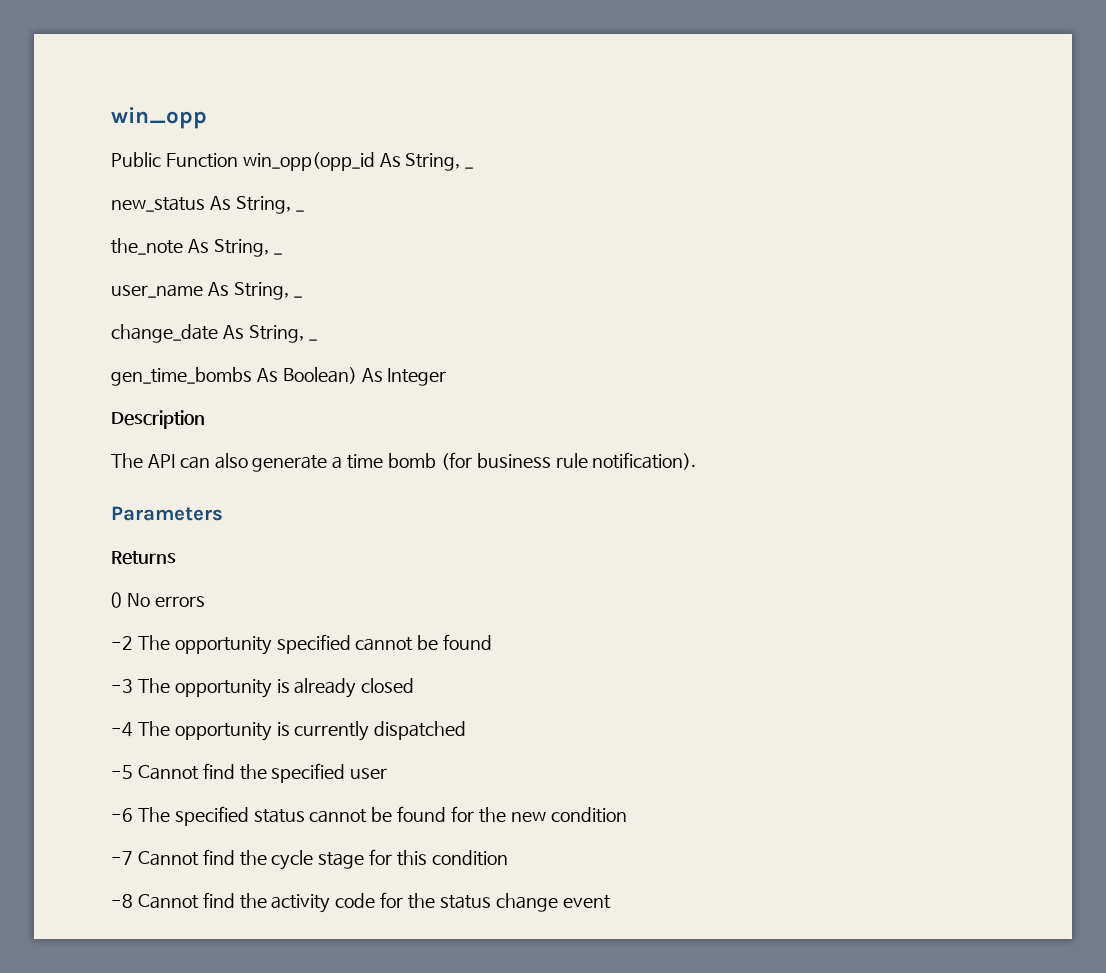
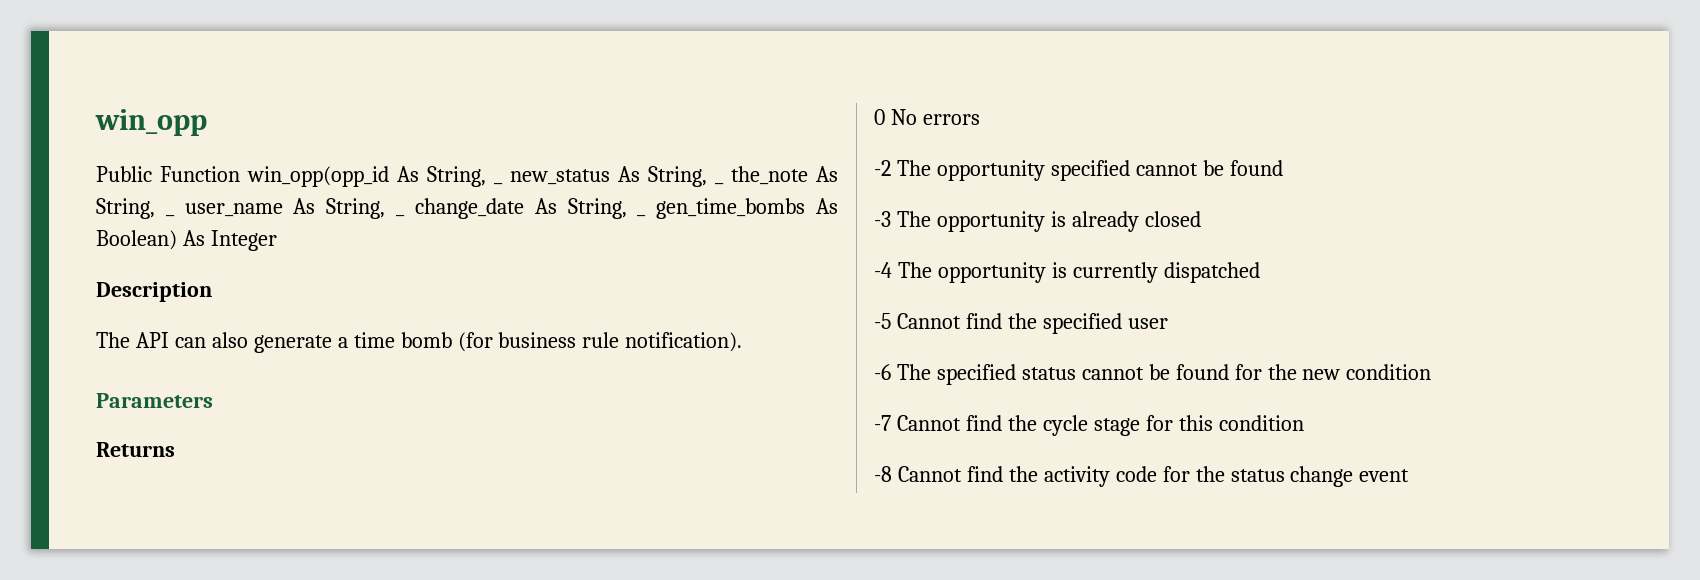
- Public Function win_opp(opp_id As String, _
- new_status As String, _
- the_note As String, _
- user_name As String, _
- change_date As String, _
- gen_time_bombs As Boolean) As Integer
+ Public Function win_opp(opp_id As String, _ new_status As String, _ the_note As String, _ user_name As String, _ change_date As String, _ gen_time_bombs As Boolean) As Integer

